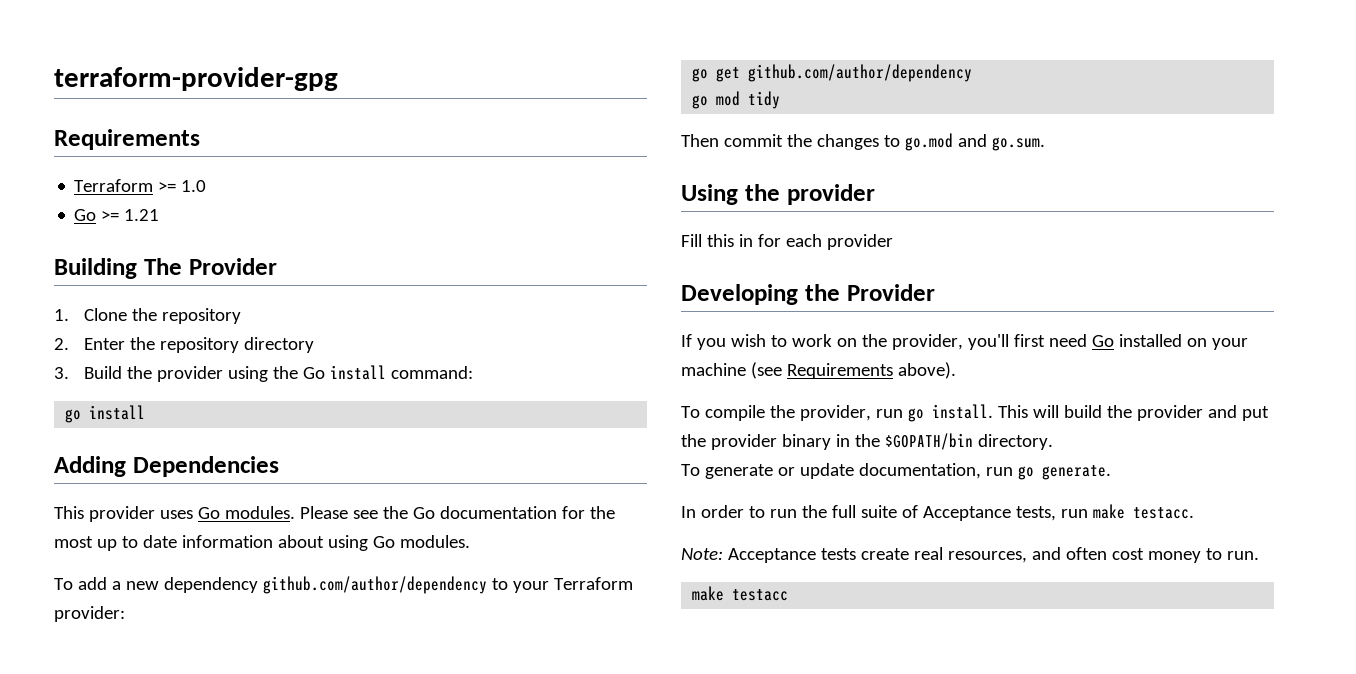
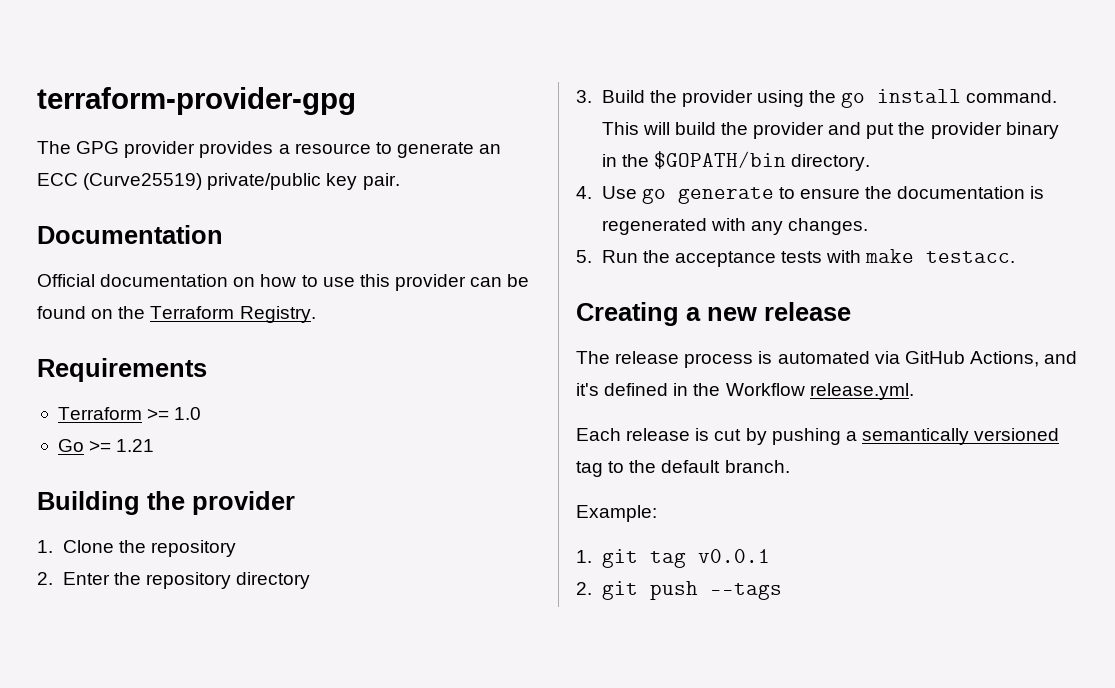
+ The GPG provider provides a resource to generate an ECC (Curve25519) private/public key pair.
+ Documentation
+ Official documentation on how to use this provider can be found on the Terraform Registry.
- Building The Provider
+ Building the provider
- 3. Build the provider using the Go install command:
- go install
- Adding Dependencies
- This provider uses Go modules. Please see the Go documentation for the most up to date information about using Go modules.
- To add a new dependency github.com/author/dependency to your Terraform provider:
- go get github.com/author/dependency
- go mod tidy
- Then commit the changes to go.mod and go.sum.
- Using the provider
- Fill this in for each provider
- Developing the Provider
- If you wish to work on the provider, you'll first need Go installed on your machine (see Requirements above).
- To compile the provider, run go install.
+ 3. Build the provider using the go install command.
- To generate or update documentation, run go generate.
- In order to run the full suite of Acceptance tests, run make testacc.
- Note: Acceptance tests create real resources, and often cost money to run.
- make testacc
+ 4. Use go generate to ensure the documentation is regenerated with any changes.
+ 5. Run the acceptance tests with make testacc.
+ Creating a new release
+ The release process is automated via GitHub Actions, and it's defined in the Workflow release.yml.
+ Each release is cut by pushing a semantically versioned tag to the default branch.
+ Example:
+ 1. git tag v0.0.1
+ 2. git push --tags

